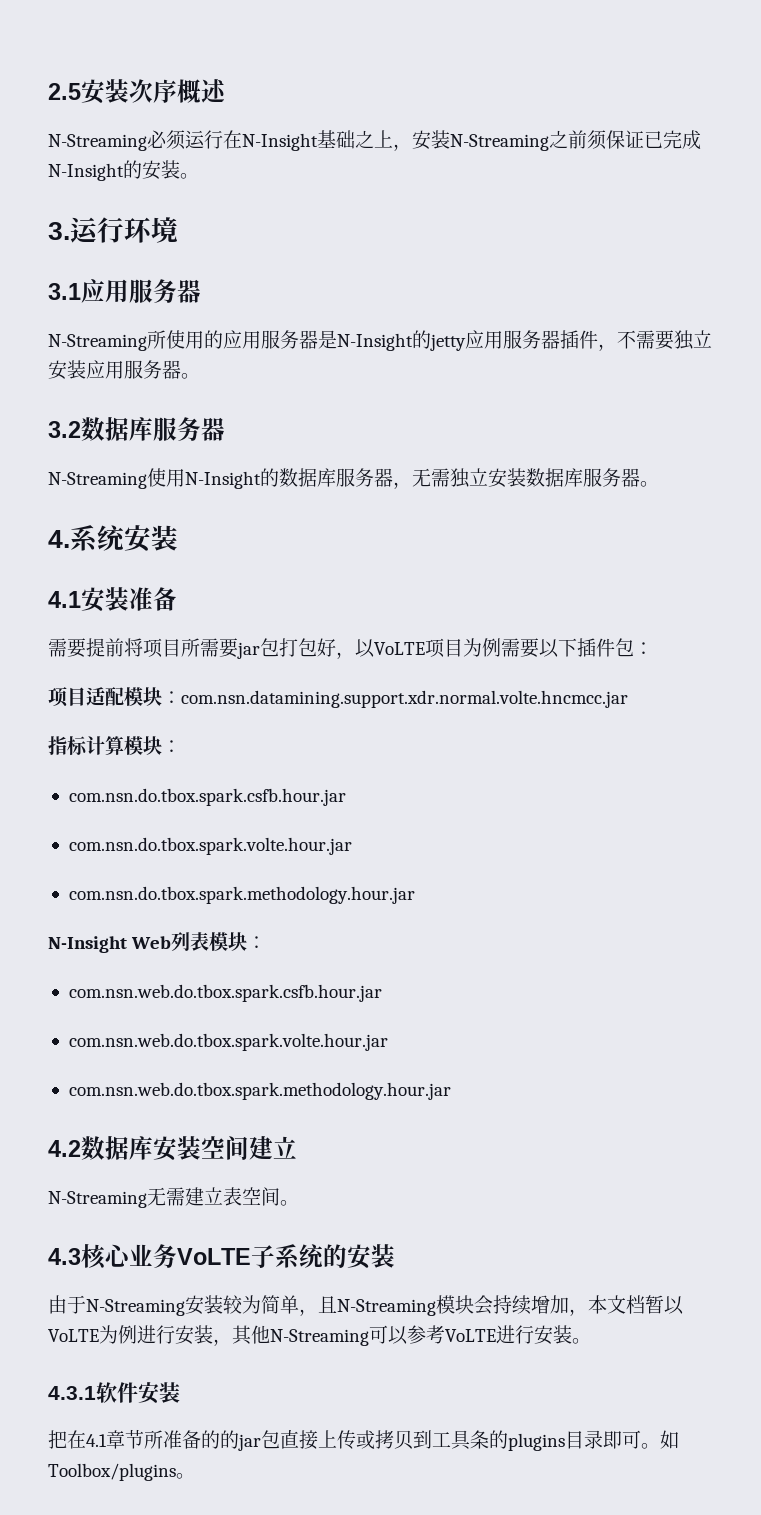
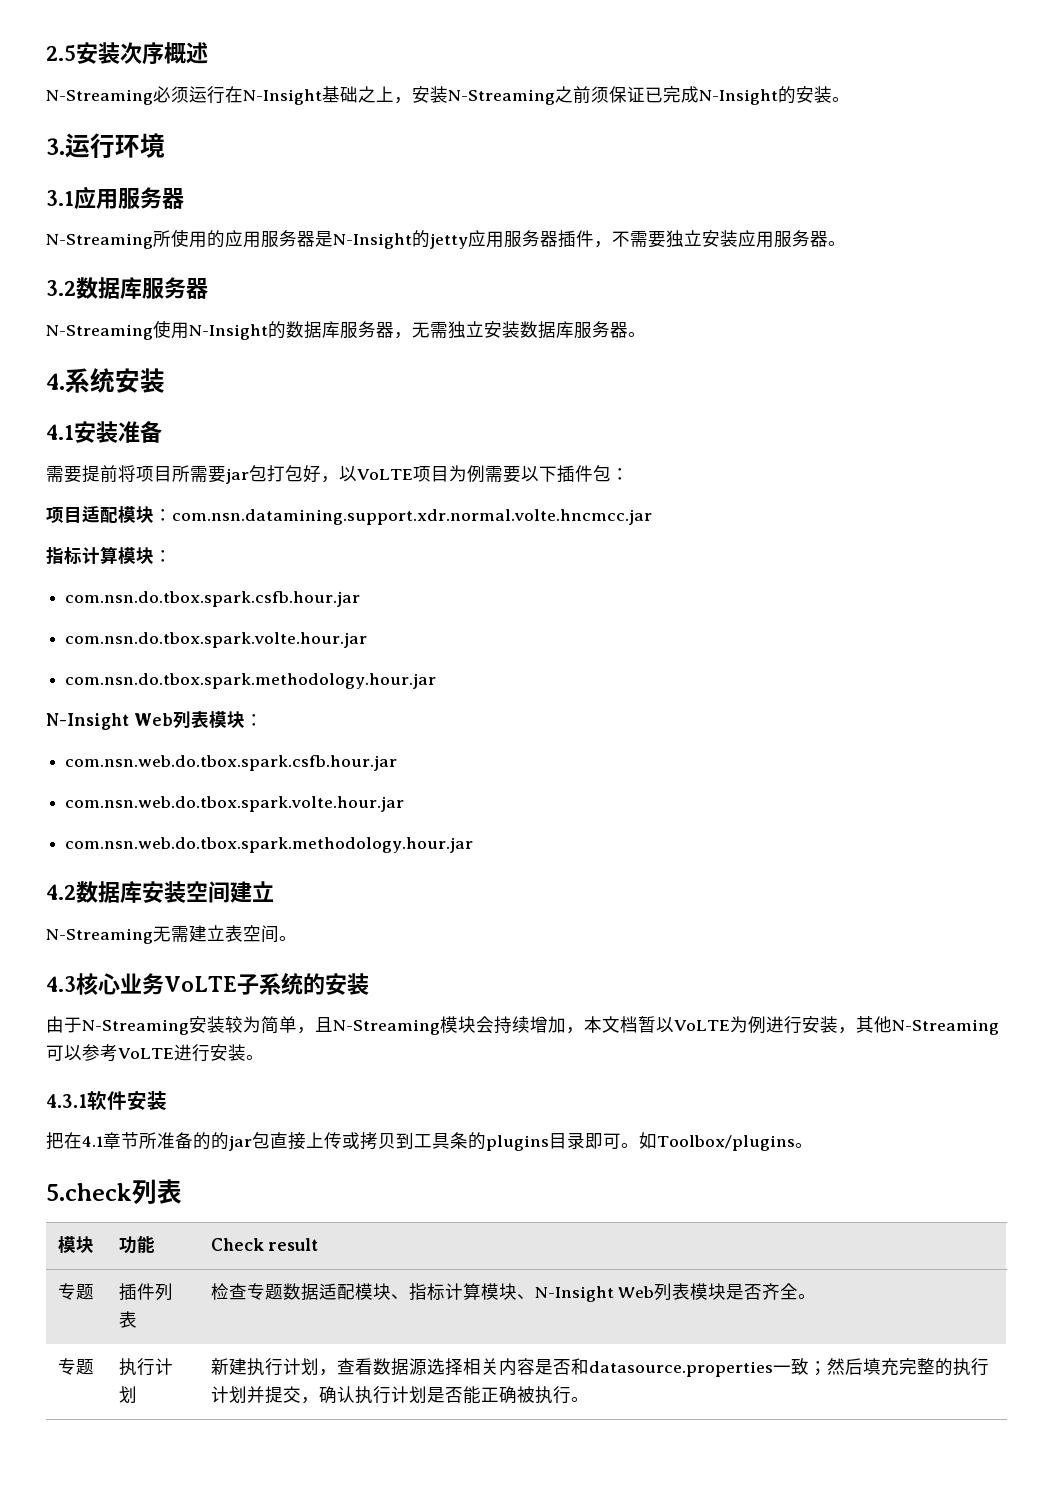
+ 5.check列表
+ 模块 | 功能 | Check result
+ 专题 | 插件列表 | 检查专题数据适配模块、指标计算模块、N-Insight Web列表模块是否齐全。
+ 专题 | 执行计划 | 新建执行计划，查看数据源选择相关内容是否和datasource.properties一致；然后填充完整的执行计划并提交，确认执行计划是否能正确被执行。

